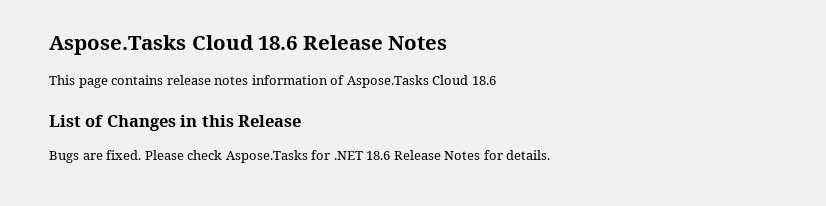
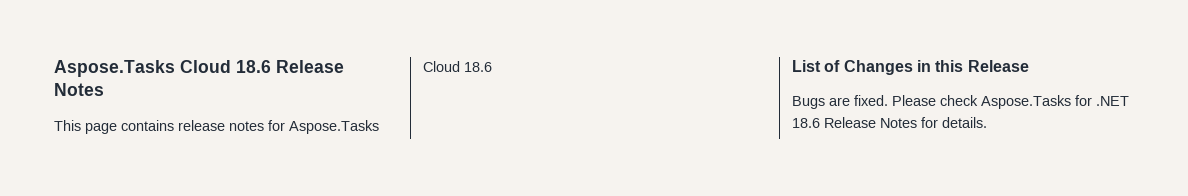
- This page contains release notes information of Aspose.Tasks Cloud 18.6
+ This page contains release notes for Aspose.Tasks Cloud 18.6

